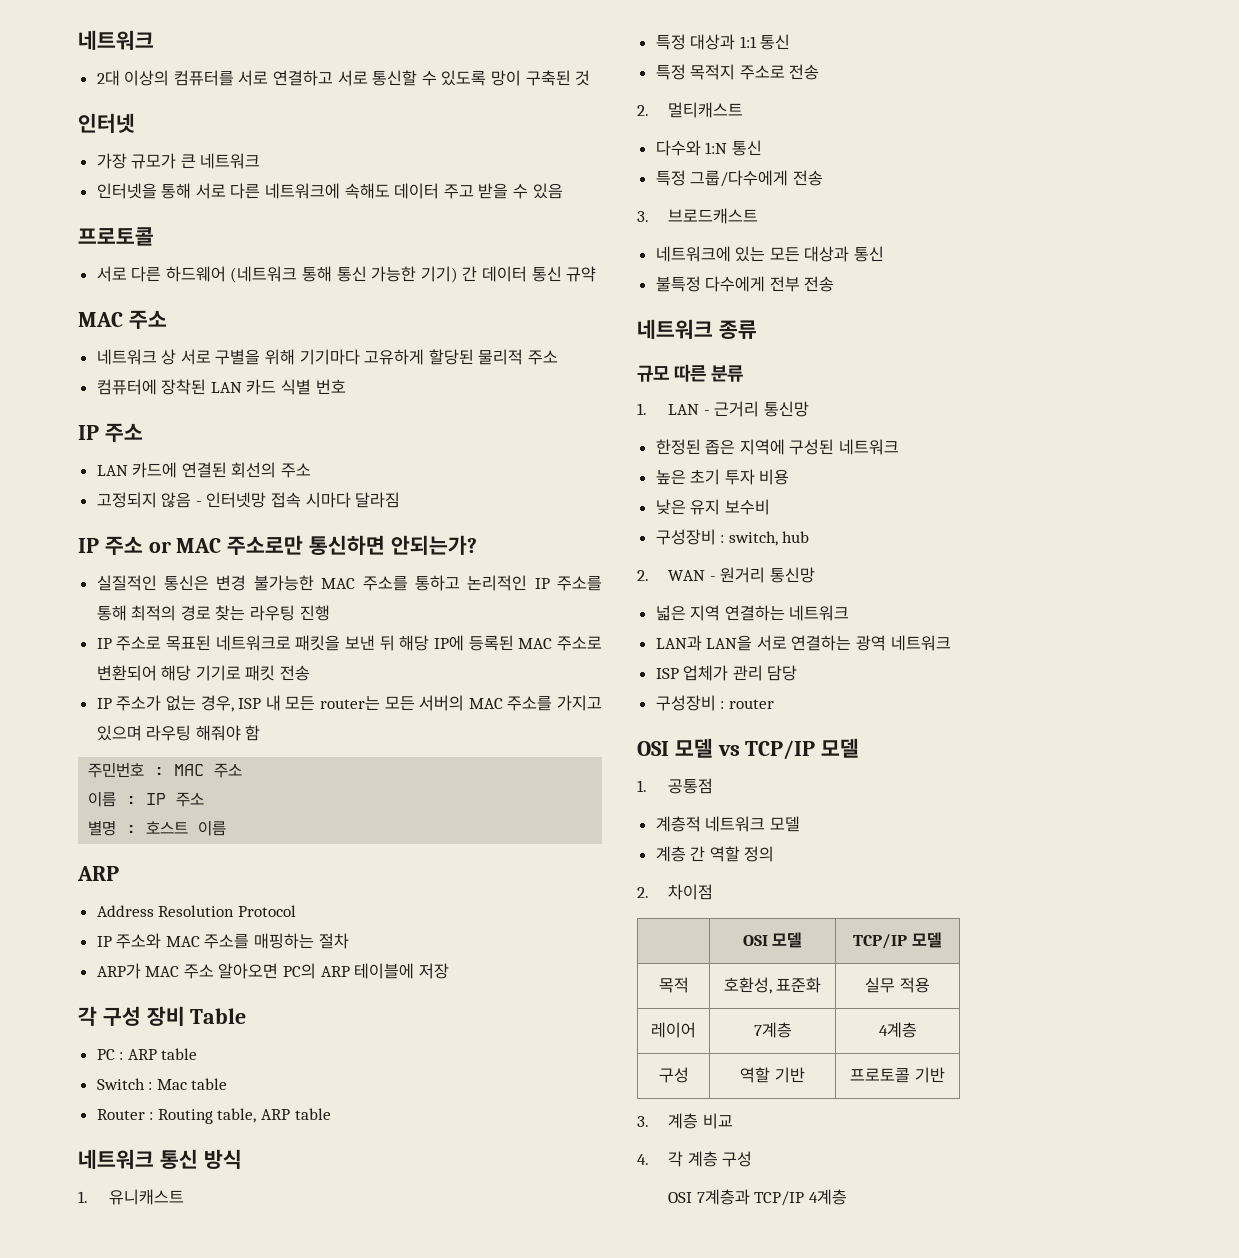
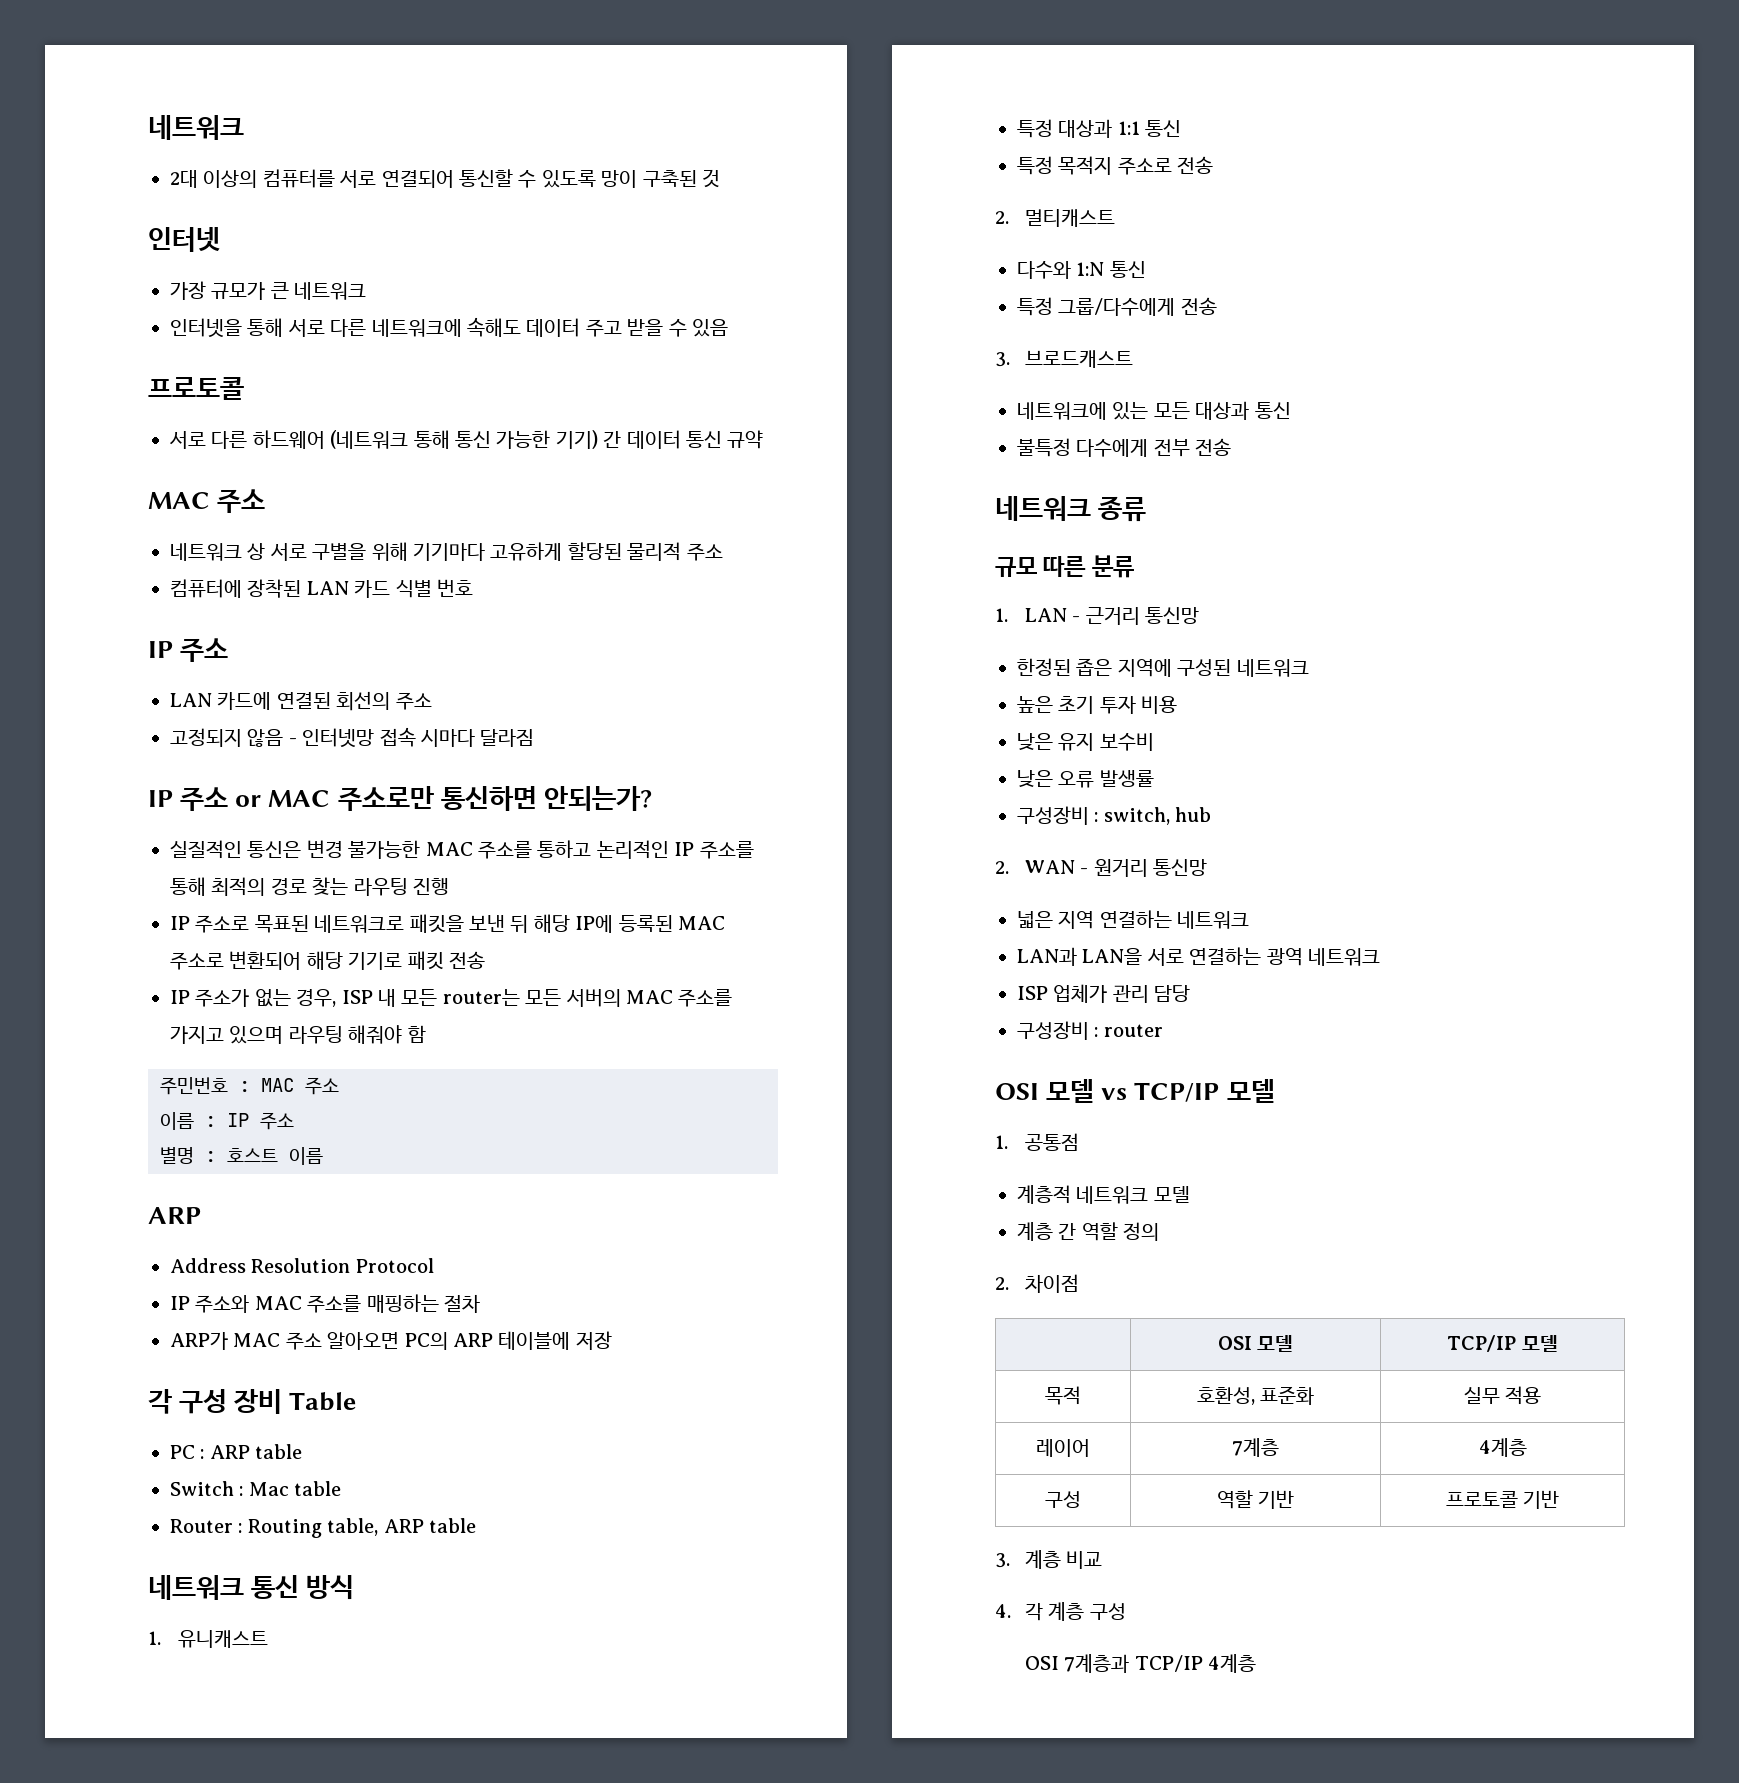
- 2대 이상의 컴퓨터를 서로 연결하고 서로 통신할 수 있도록 망이 구축된 것
+ 2대 이상의 컴퓨터를 서로 연결되어 통신할 수 있도록 망이 구축된 것
+ 낮은 오류 발생률

